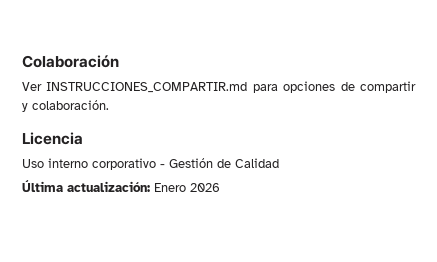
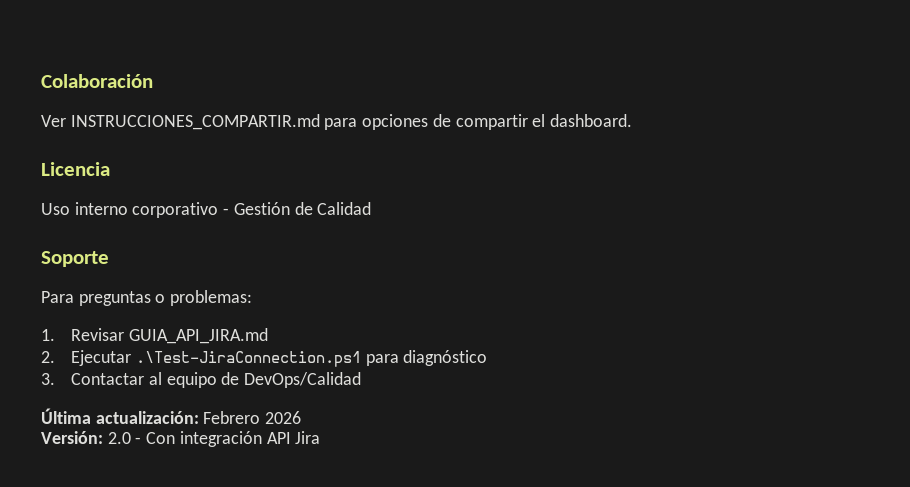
- Ver INSTRUCCIONES_COMPARTIR.md para opciones de compartir y colaboración.
+ Ver INSTRUCCIONES_COMPARTIR.md para opciones de compartir el dashboard.
+ Soporte
+ Para preguntas o problemas:
+ 1. Revisar GUIA_API_JIRA.md
+ 2. Ejecutar .\Test-JiraConnection.ps1 para diagnóstico
+ 3. Contactar al equipo de DevOps/Calidad
- Última actualización: Enero 2026
+ Última actualización: Febrero 2026
+ Versión: 2.0 - Con integración API Jira

